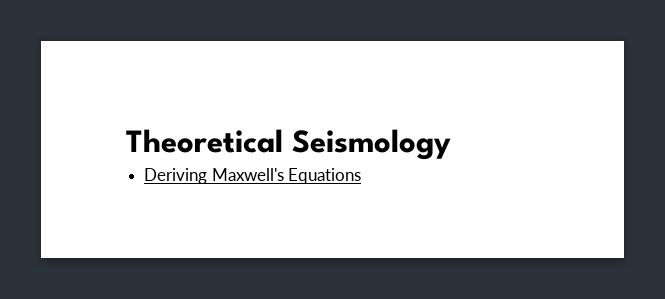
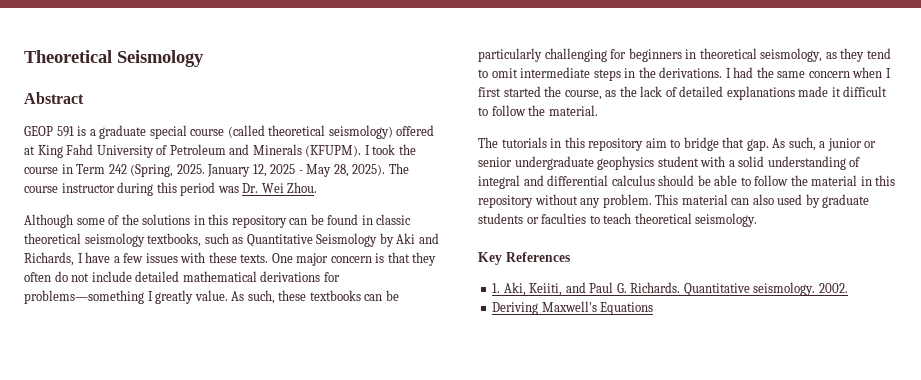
+ Abstract
+ GEOP 591 is a graduate special course (called theoretical seismology) offered at King Fahd University of Petroleum and Minerals (KFUPM). I took the course in Term 242 (Spring, 2025. January 12, 2025 - May 28, 2025). The course instructor during this period was Dr. Wei Zhou.
+ Although some of the solutions in this repository can be found in classic theoretical seismology textbooks, such as Quantitative Seismology by Aki and Richards, I have a few issues with these texts. One major concern is that they often do not include detailed mathematical derivations for problems—something I greatly value. As such, these textbooks can be particularly challenging for beginners in theoretical seismology, as they tend to omit intermediate steps in the derivations. I had the same concern when I first started the course, as the lack of detailed explanations made it difficult to follow the material.
+ The tutorials in this repository aim to bridge that gap. As such, a junior or senior undergraduate geophysics student with a solid understanding of integral and differential calculus should be able to follow the material in this repository without any problem. This material can also used by graduate students or faculties to teach theoretical seismology.
+ Key References
+ 1. Aki, Keiiti, and Paul G. Richards. Quantitative seismology. 2002.

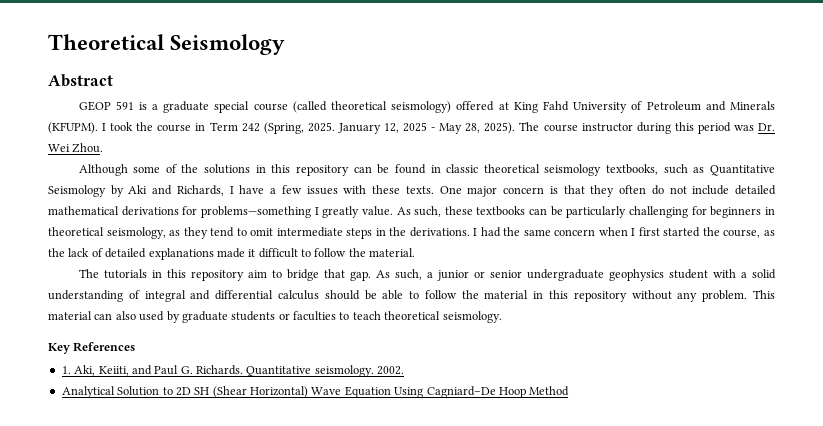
- Deriving Maxwell's Equations
+ Analytical Solution to 2D SH (Shear Horizontal) Wave Equation Using Cagniard–De Hoop Method

